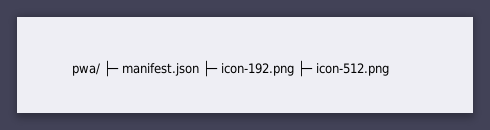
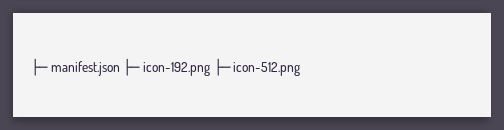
- pwa/ ├─ manifest.json ├─ icon-192.png ├─ icon-512.png
+ ├─ manifest.json ├─ icon-192.png ├─ icon-512.png

